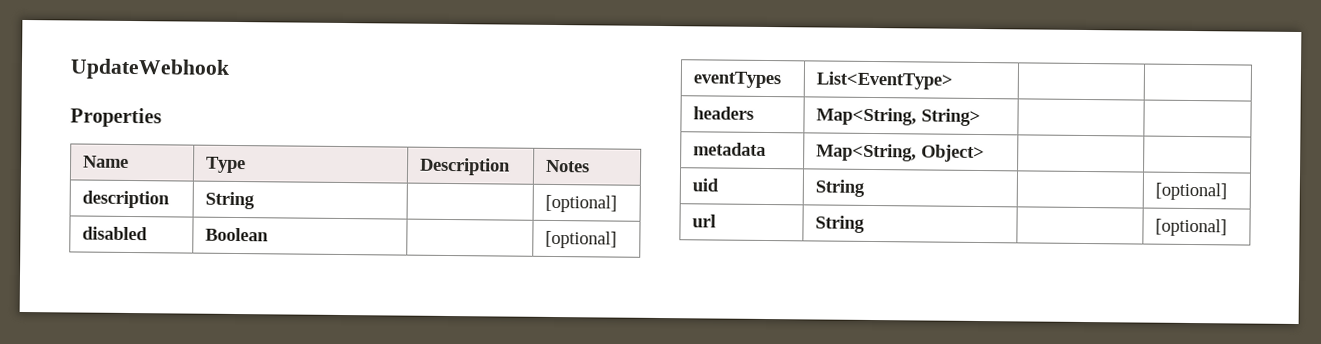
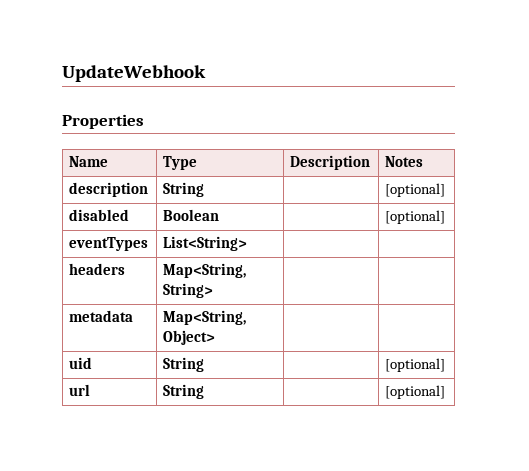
- eventTypes | List<EventType> | |
+ eventTypes | List<String> | |

